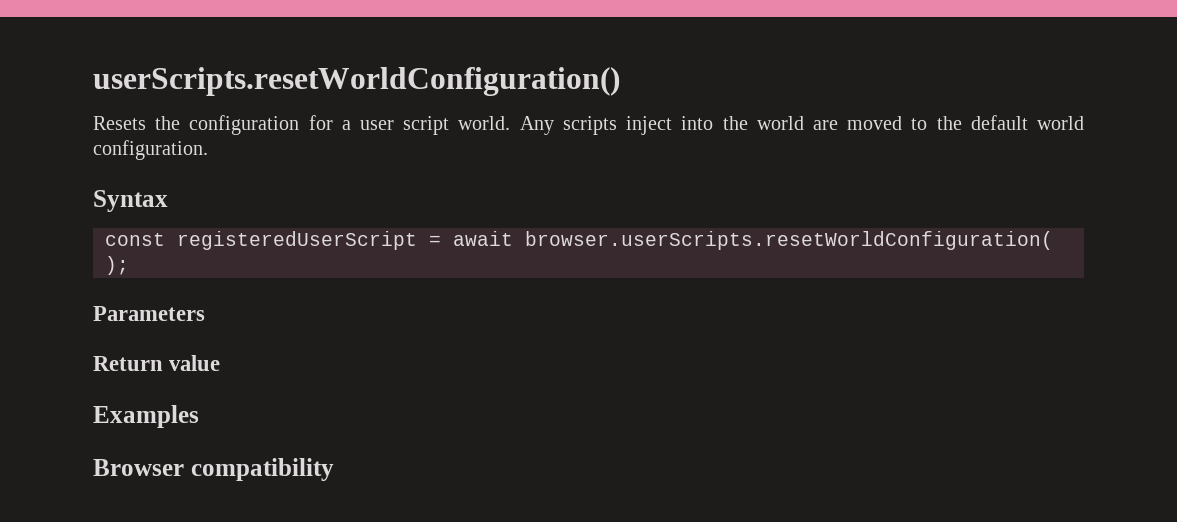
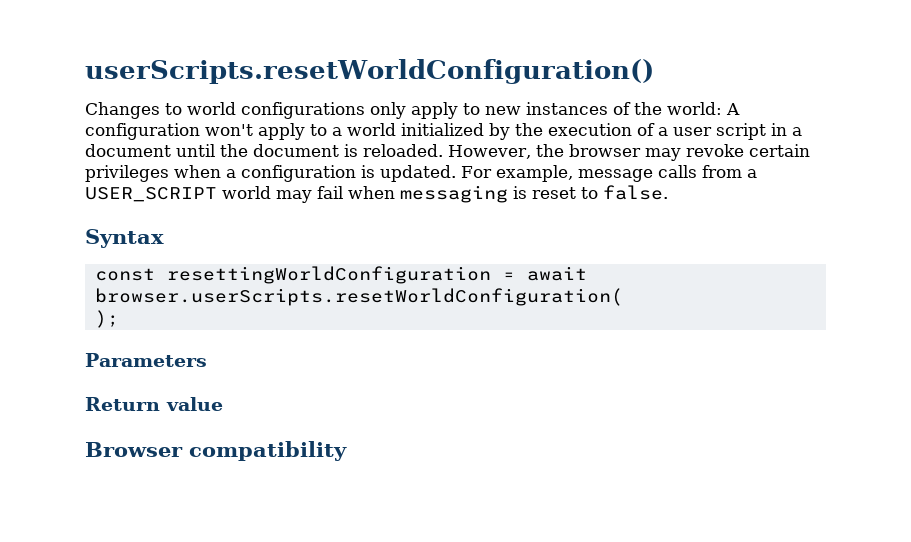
- Resets the configuration for a user script world. Any scripts inject into the world are moved to the default world configuration.
+ Changes to world configurations only apply to new instances of the world: A configuration won't apply to a world initialized by the execution of a user script in a document until the document is reloaded. However, the browser may revoke certain privileges when a configuration is updated. For example, message calls from a USER_SCRIPT world may fail when messaging is reset to false.
- const registeredUserScript = await browser.userScripts.resetWorldConfiguration(
+ const resettingWorldConfiguration = await browser.userScripts.resetWorldConfiguration(
- Examples

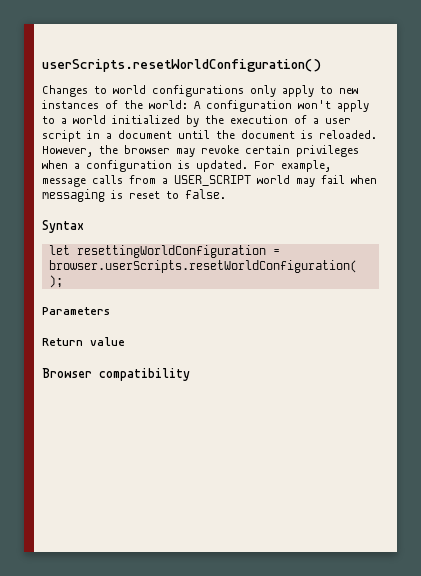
- const resettingWorldConfiguration = await browser.userScripts.resetWorldConfiguration(
+ let resettingWorldConfiguration = browser.userScripts.resetWorldConfiguration(

